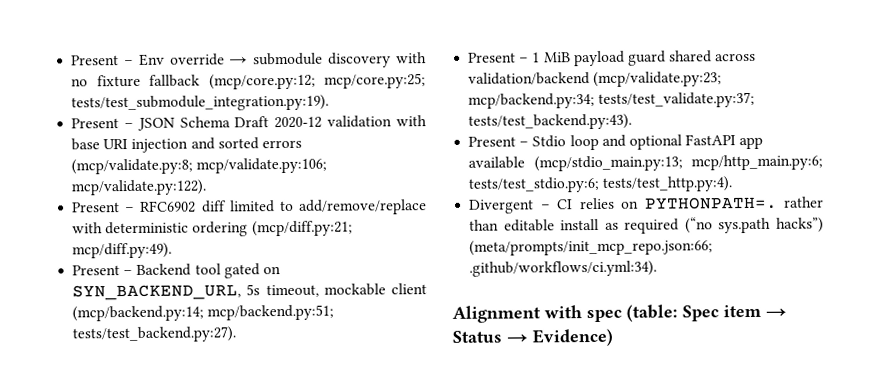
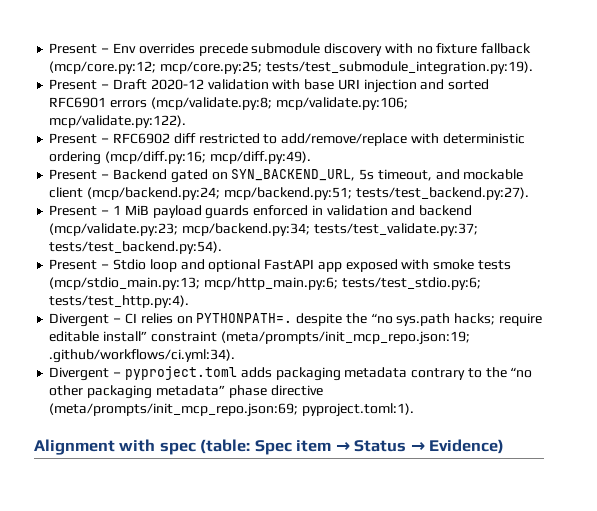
- Present – Env override → submodule discovery with no fixture fallback (mcp/core.py:12; mcp/core.py:25; tests/test_submodule_integration.py:19).
+ Present – Env overrides precede submodule discovery with no fixture fallback (mcp/core.py:12; mcp/core.py:25; tests/test_submodule_integration.py:19).
- Present – JSON Schema Draft 2020-12 validation with base URI injection and sorted errors (mcp/validate.py:8; mcp/validate.py:106; mcp/validate.py:122).
+ Present – Draft 2020-12 validation with base URI injection and sorted RFC6901 errors (mcp/validate.py:8; mcp/validate.py:106; mcp/validate.py:122).
- Present – RFC6902 diff limited to add/remove/replace with deterministic ordering (mcp/diff.py:21; mcp/diff.py:49).
+ Present – RFC6902 diff restricted to add/remove/replace with deterministic ordering (mcp/diff.py:16; mcp/diff.py:49).
- Present – Backend tool gated on SYN_BACKEND_URL, 5s timeout, mockable client (mcp/backend.py:14; mcp/backend.py:51; tests/test_backend.py:27).
+ Present – Backend gated on SYN_BACKEND_URL, 5s timeout, and mockable client (mcp/backend.py:24; mcp/backend.py:51; tests/test_backend.py:27).
- Present – 1 MiB payload guard shared across validation/backend (mcp/validate.py:23; mcp/backend.py:34; tests/test_validate.py:37; tests/test_backend.py:43).
+ Present – 1 MiB payload guards enforced in validation and backend (mcp/validate.py:23; mcp/backend.py:34; tests/test_validate.py:37; tests/test_backend.py:54).
- Present – Stdio loop and optional FastAPI app available (mcp/stdio_main.py:13; mcp/http_main.py:6; tests/test_stdio.py:6; tests/test_http.py:4).
+ Present – Stdio loop and optional FastAPI app exposed with smoke tests (mcp/stdio_main.py:13; mcp/http_main.py:6; tests/test_stdio.py:6; tests/test_http.py:4).
- Divergent – CI relies on PYTHONPATH=. rather than editable install as required (“no sys.path hacks”) (meta/prompts/init_mcp_repo.json:66; .github/workflows/ci.yml:34).
+ Divergent – CI relies on PYTHONPATH=. despite the “no sys.path hacks; require editable install” constraint (meta/prompts/init_mcp_repo.json:19; .github/workflows/ci.yml:34).
+ Divergent – pyproject.toml adds packaging metadata contrary to the “no other packaging metadata” phase directive (meta/prompts/init_mcp_repo.json:69; pyproject.toml:1).

